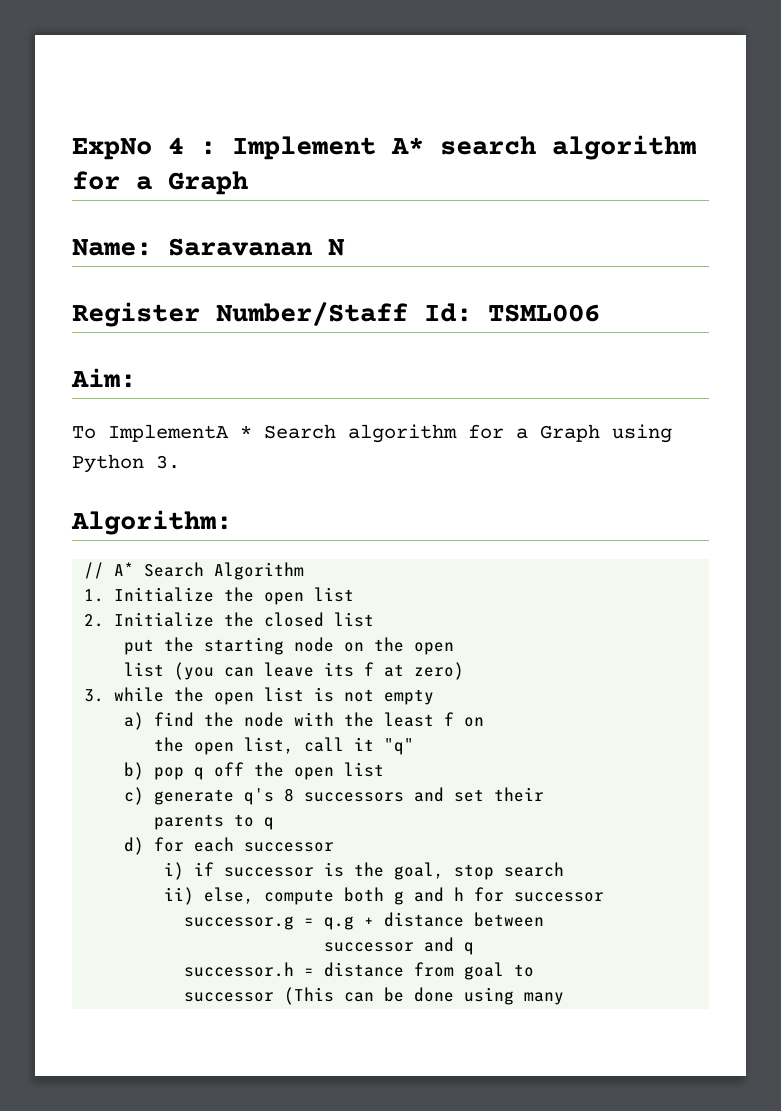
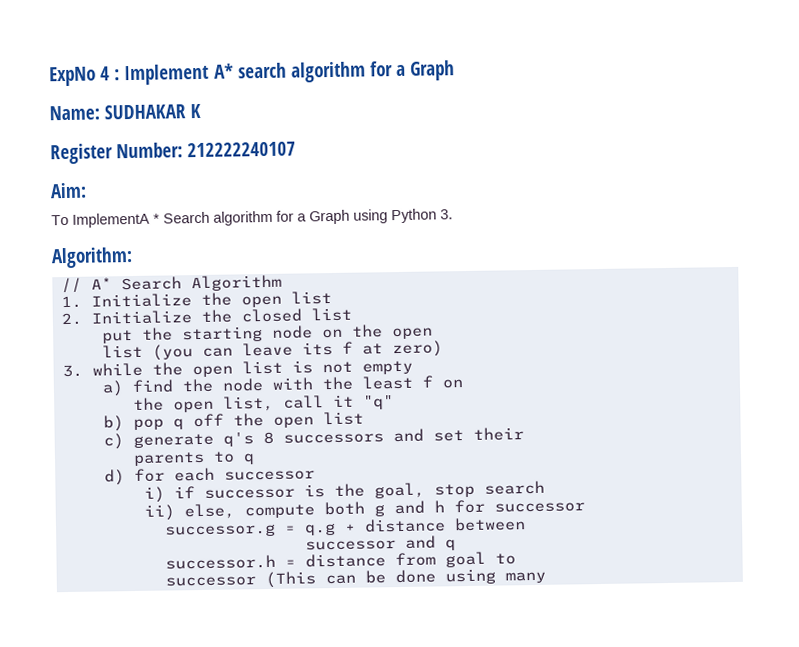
- Name: Saravanan N
+ Name: SUDHAKAR K
- Register Number/Staff Id: TSML006
+ Register Number: 212222240107

